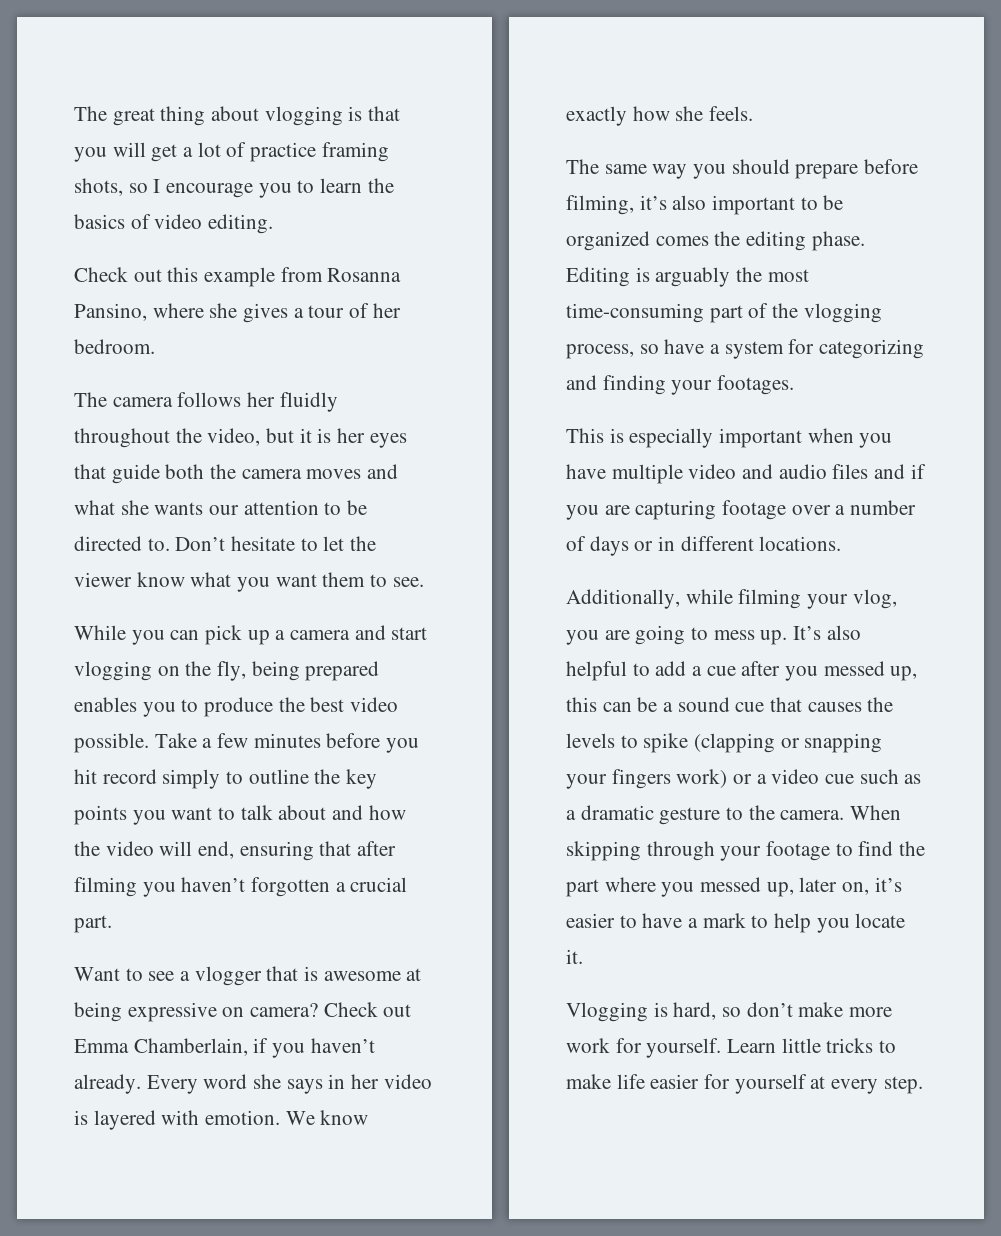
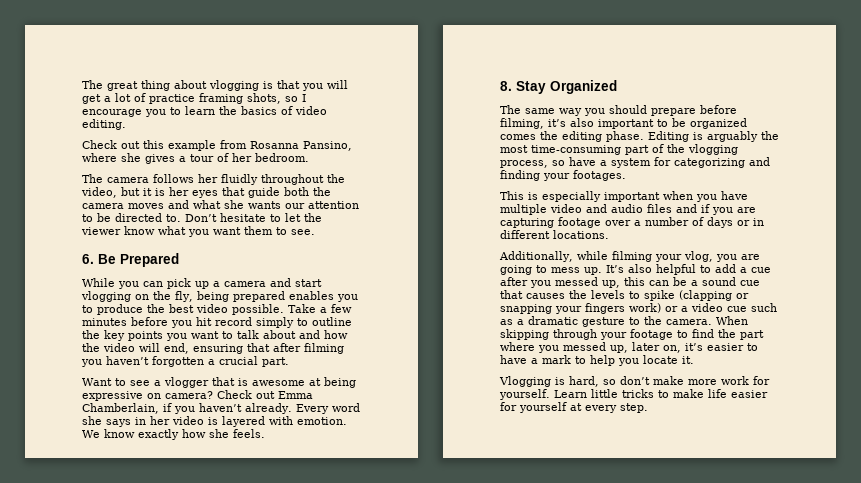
+ 6. Be Prepared
+ 8. Stay Organized

